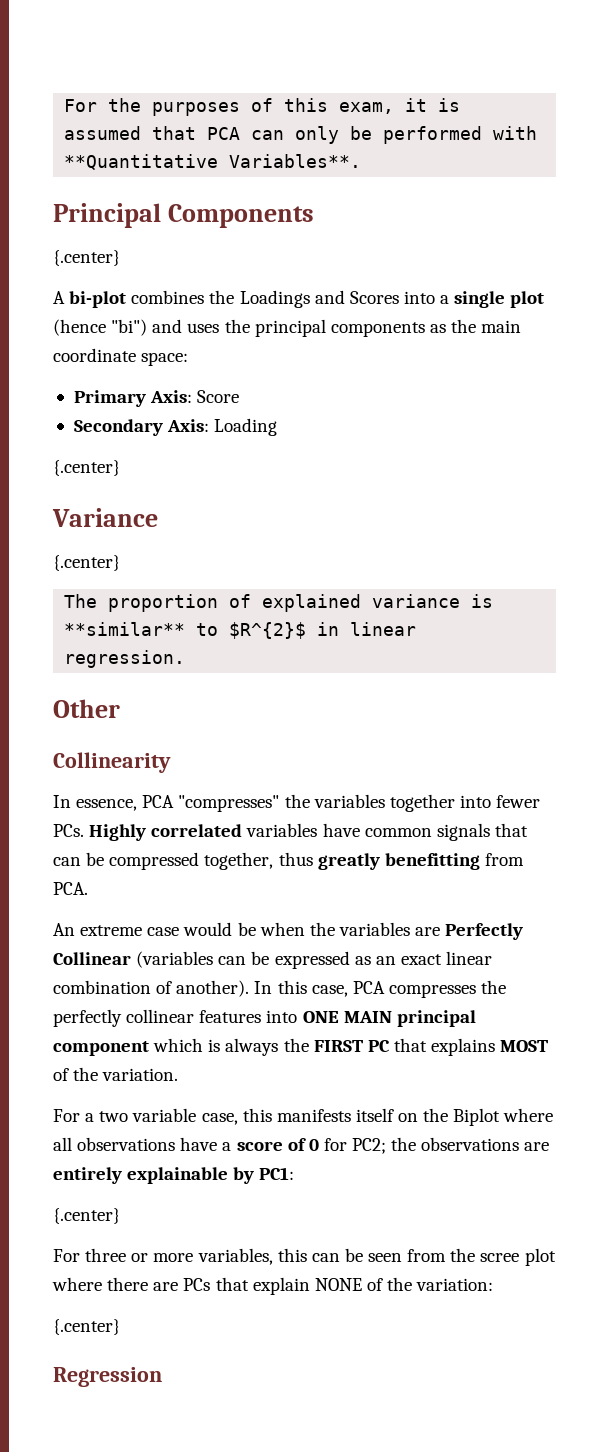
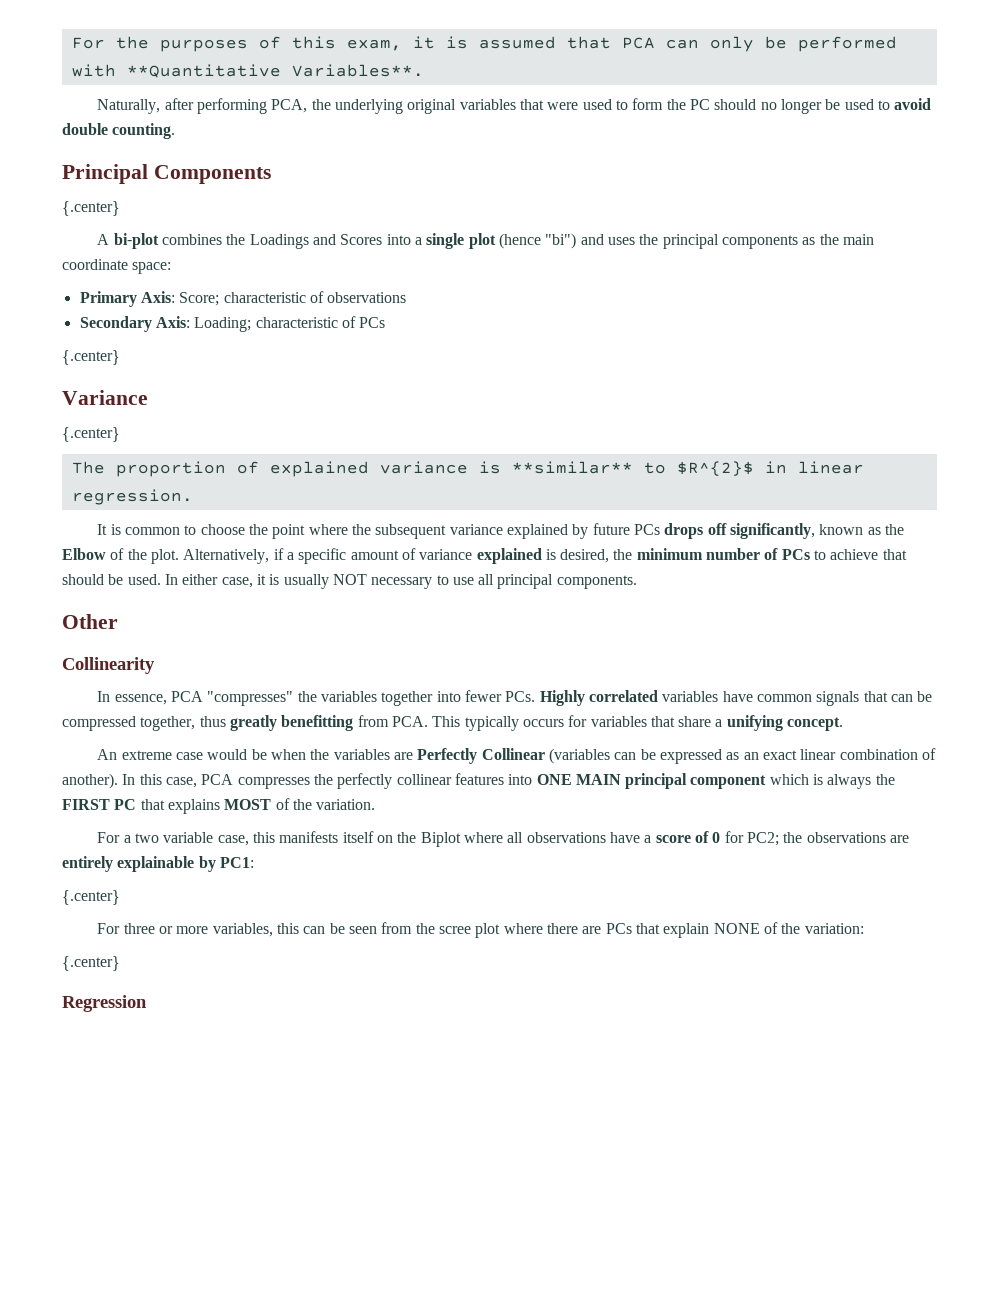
+ Naturally, after performing PCA, the underlying original variables that were used to form the PC should no longer be used to avoid double counting.
- Primary Axis: Score
- Secondary Axis: Loading
+ Primary Axis: Score; characteristic of observations
+ Secondary Axis: Loading; characteristic of PCs
+ It is common to choose the point where the subsequent variance explained by future PCs drops off significantly, known as the Elbow of the plot. Alternatively, if a specific amount of variance explained is desired, the minimum number of PCs to achieve that should be used. In either case, it is usually NOT necessary to use all principal components.
- In essence, PCA "compresses" the variables together into fewer PCs. Highly correlated variables have common signals that can be compressed together, thus greatly benefitting from PCA.
+ In essence, PCA "compresses" the variables together into fewer PCs. Highly correlated variables have common signals that can be compressed together, thus greatly benefitting from PCA. This typically occurs for variables that share a unifying concept.

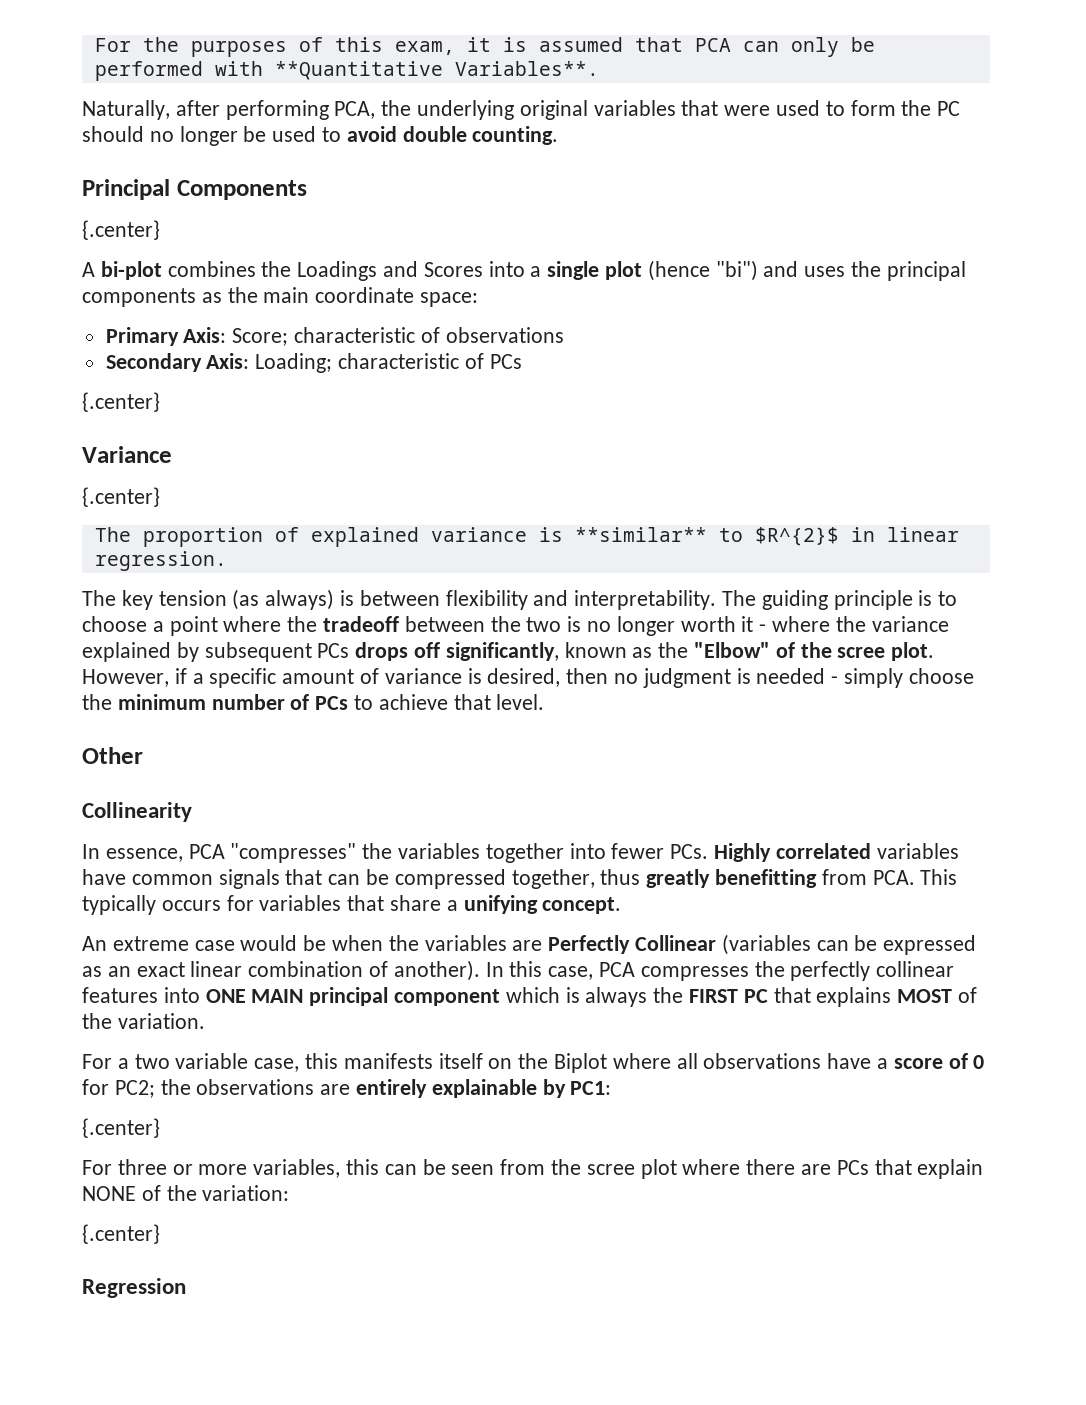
- It is common to choose the point where the subsequent variance explained by future PCs drops off significantly, known as the Elbow of the plot. Alternatively, if a specific amount of variance explained is desired, the minimum number of PCs to achieve that should be used. In either case, it is usually NOT necessary to use all principal components.
+ The key tension (as always) is between flexibility and interpretability. The guiding principle is to choose a point where the tradeoff between the two is no longer worth it - where the variance explained by subsequent PCs drops off significantly, known as the "Elbow" of the scree plot. However, if a specific amount of variance is desired, then no judgment is needed - simply choose the minimum number of PCs to achieve that level.

